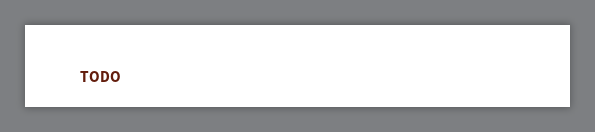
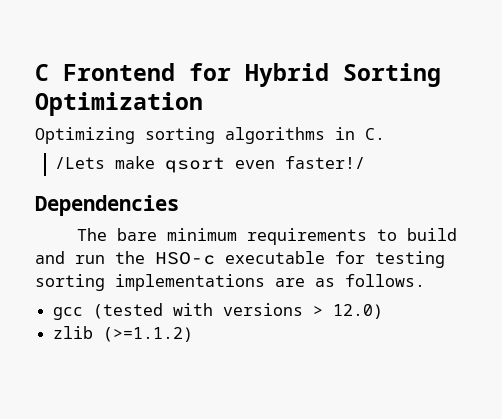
- TODO
+ C Frontend for Hybrid Sorting Optimization
+ Optimizing sorting algorithms in C.
+ /Lets make qsort even faster!/
+ Dependencies
+ The bare minimum requirements to build and run the HSO-c executable for testing sorting implementations are as follows.
+ gcc (tested with versions > 12.0)
+ zlib (>=1.1.2)

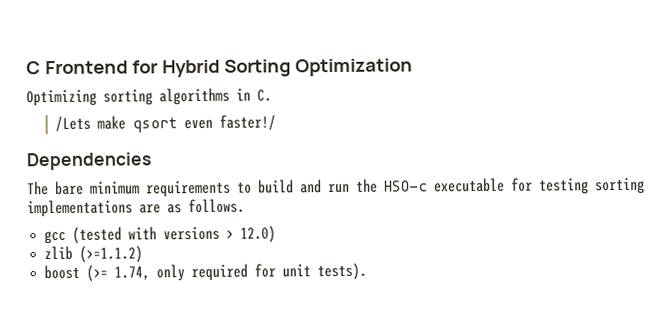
+ boost (>= 1.74, only required for unit tests).

